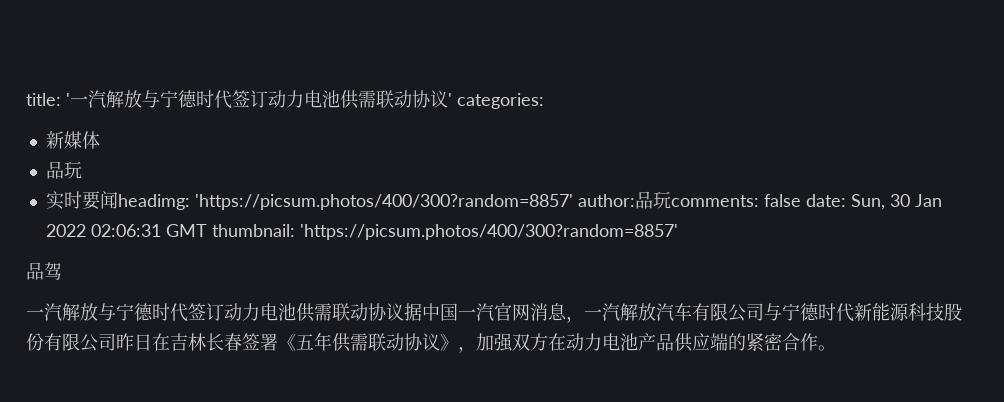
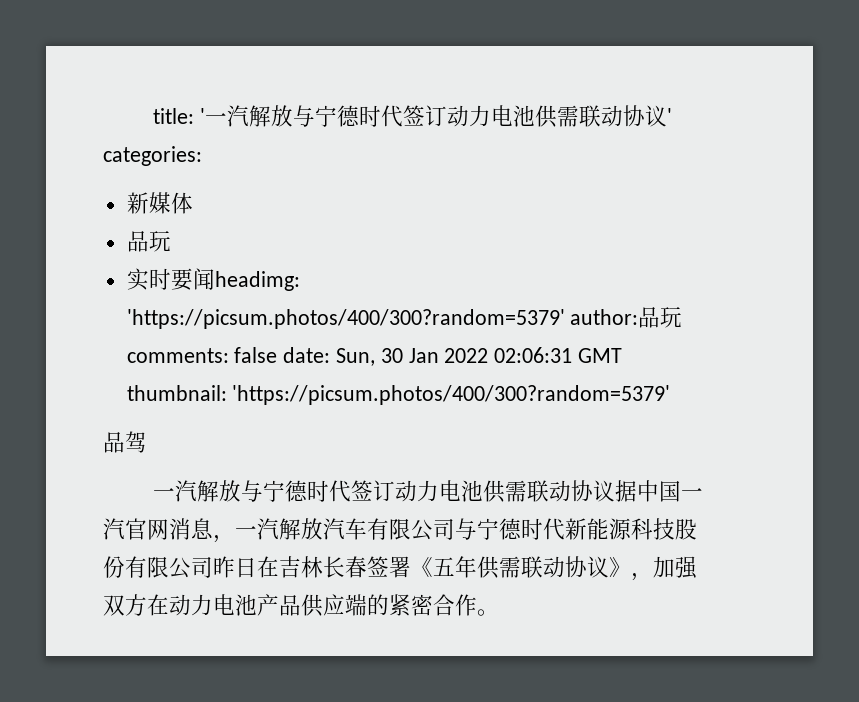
- 实时要闻headimg: 'https://picsum.photos/400/300?random=8857' author:品玩comments: false date: Sun, 30 Jan 2022 02:06:31 GMT thumbnail: 'https://picsum.photos/400/300?random=8857'
+ 实时要闻headimg: 'https://picsum.photos/400/300?random=5379' author:品玩comments: false date: Sun, 30 Jan 2022 02:06:31 GMT thumbnail: 'https://picsum.photos/400/300?random=5379'

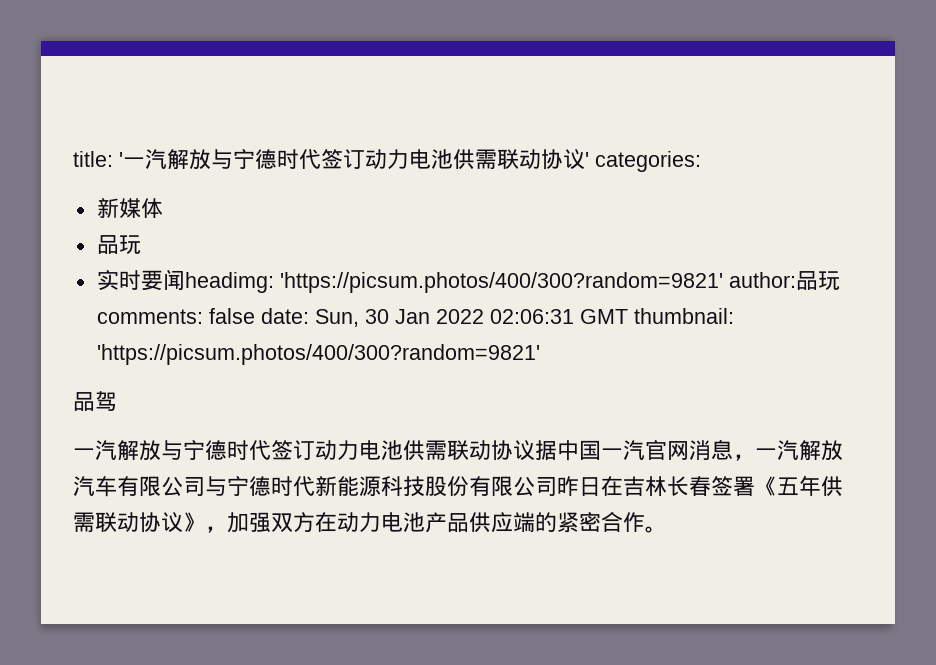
- 实时要闻headimg: 'https://picsum.photos/400/300?random=5379' author:品玩comments: false date: Sun, 30 Jan 2022 02:06:31 GMT thumbnail: 'https://picsum.photos/400/300?random=5379'
+ 实时要闻headimg: 'https://picsum.photos/400/300?random=9821' author:品玩comments: false date: Sun, 30 Jan 2022 02:06:31 GMT thumbnail: 'https://picsum.photos/400/300?random=9821'

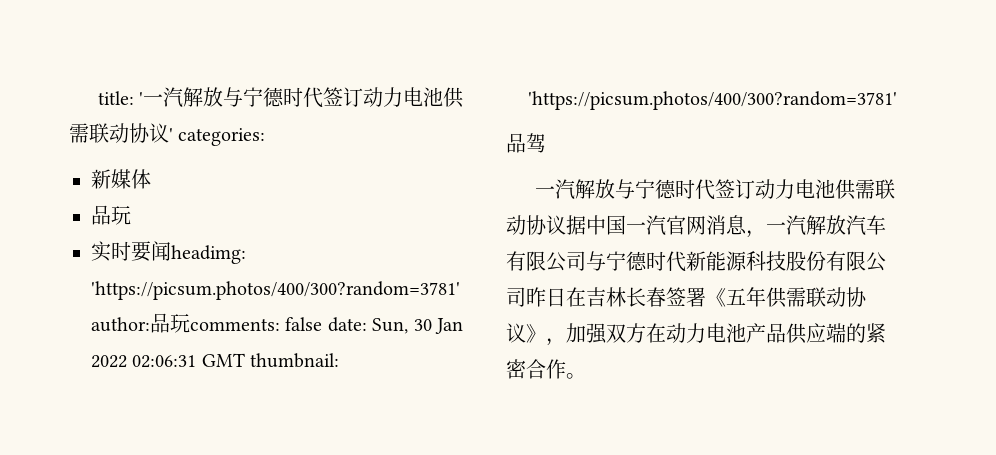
- 实时要闻headimg: 'https://picsum.photos/400/300?random=9821' author:品玩comments: false date: Sun, 30 Jan 2022 02:06:31 GMT thumbnail: 'https://picsum.photos/400/300?random=9821'
+ 实时要闻headimg: 'https://picsum.photos/400/300?random=3781' author:品玩comments: false date: Sun, 30 Jan 2022 02:06:31 GMT thumbnail: 'https://picsum.photos/400/300?random=3781'

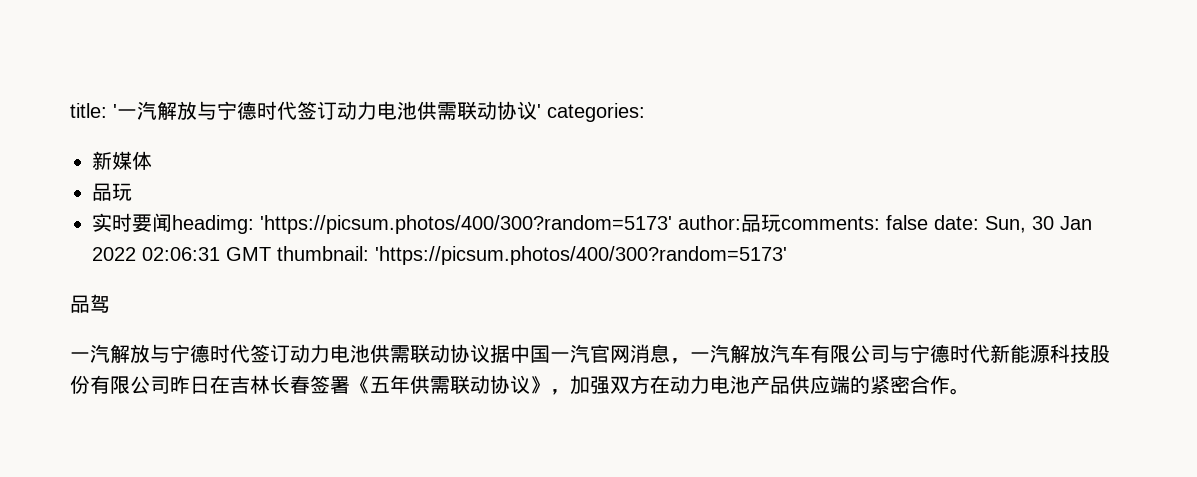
- 实时要闻headimg: 'https://picsum.photos/400/300?random=3781' author:品玩comments: false date: Sun, 30 Jan 2022 02:06:31 GMT thumbnail: 'https://picsum.photos/400/300?random=3781'
+ 实时要闻headimg: 'https://picsum.photos/400/300?random=5173' author:品玩comments: false date: Sun, 30 Jan 2022 02:06:31 GMT thumbnail: 'https://picsum.photos/400/300?random=5173'

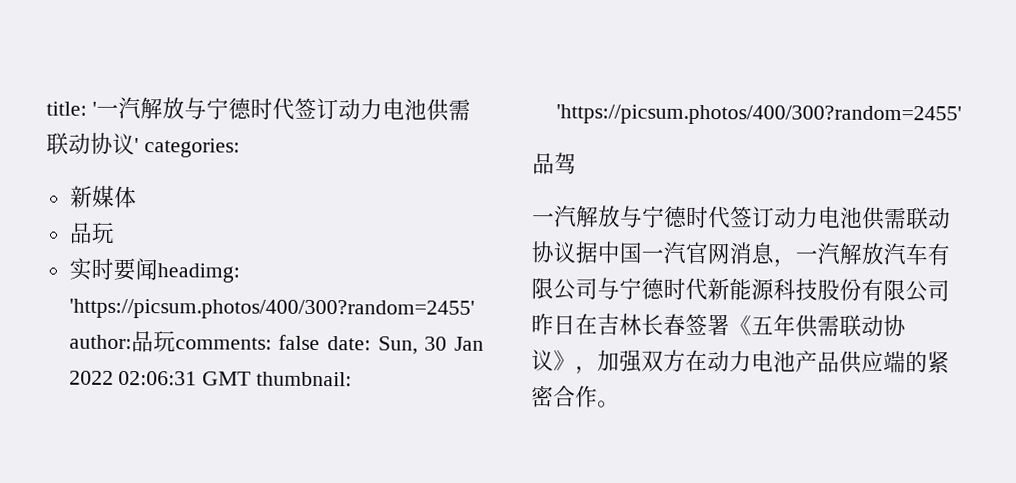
- 实时要闻headimg: 'https://picsum.photos/400/300?random=5173' author:品玩comments: false date: Sun, 30 Jan 2022 02:06:31 GMT thumbnail: 'https://picsum.photos/400/300?random=5173'
+ 实时要闻headimg: 'https://picsum.photos/400/300?random=2455' author:品玩comments: false date: Sun, 30 Jan 2022 02:06:31 GMT thumbnail: 'https://picsum.photos/400/300?random=2455'

